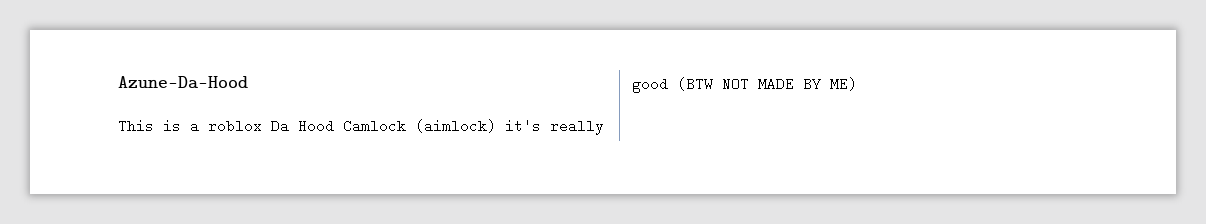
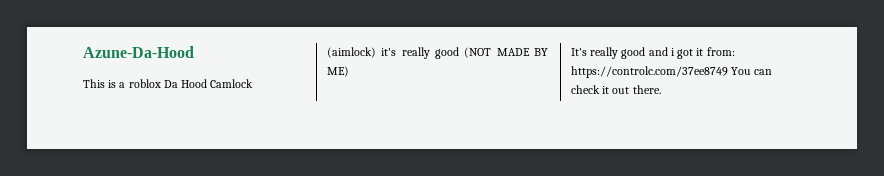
- This is a roblox Da Hood Camlock (aimlock) it's really good (BTW NOT MADE BY ME)
+ This is a roblox Da Hood Camlock (aimlock) it's really good (NOT MADE BY ME)
+ It's really good and i got it from: https://controlc.com/37ee8749 You can check it out there.

